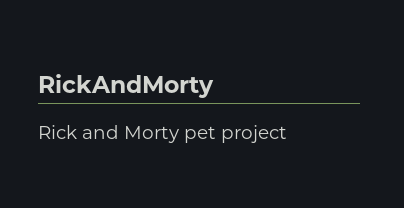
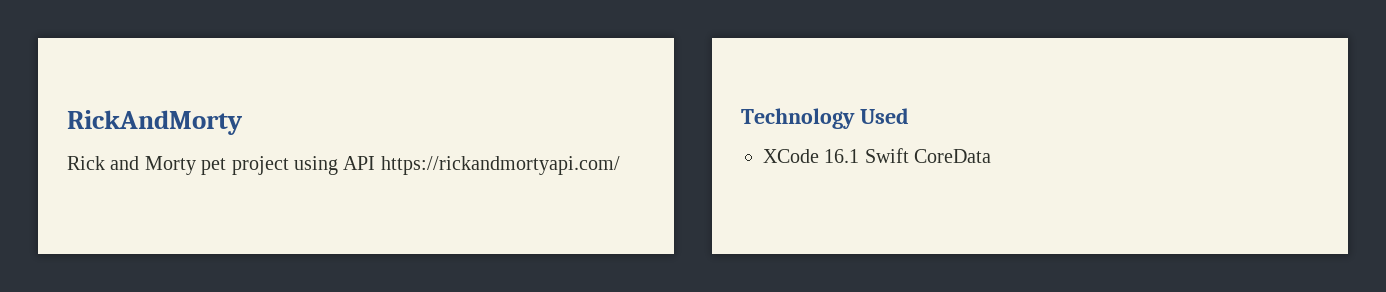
- Rick and Morty pet project
+ Rick and Morty pet project using API https://rickandmortyapi.com/
+ Technology Used
+ XCode 16.1 Swift CoreData

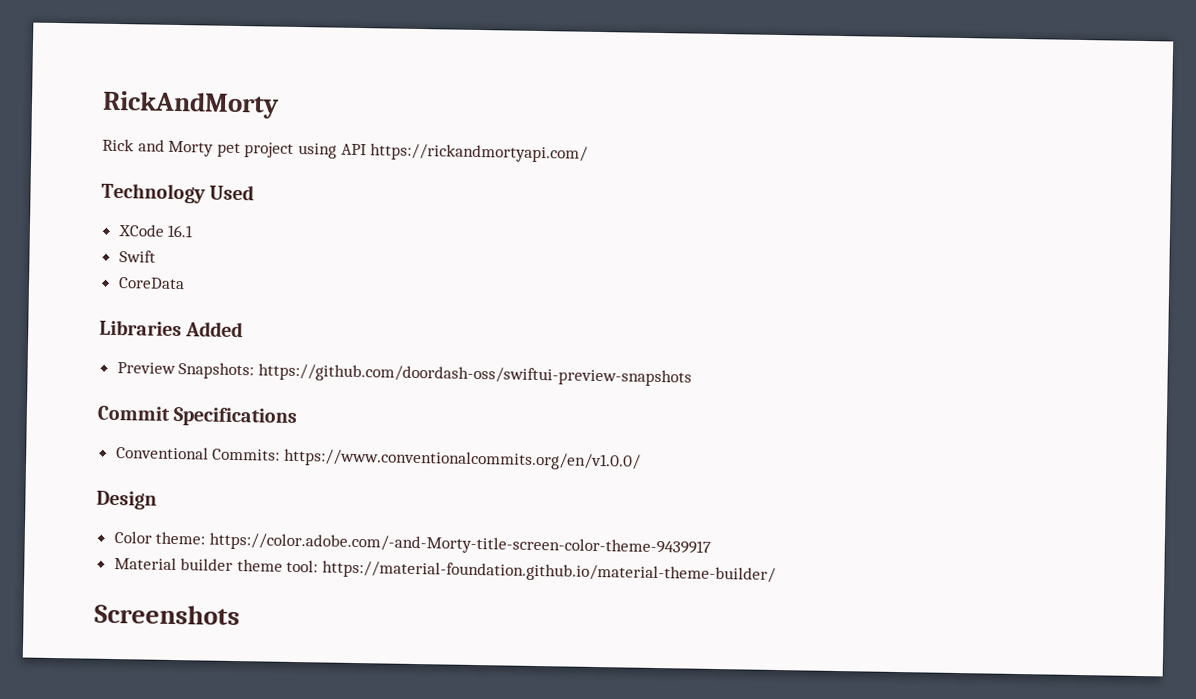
- XCode 16.1 Swift CoreData
+ XCode 16.1
+ Swift
+ CoreData
+ Libraries Added
+ Preview Snapshots: https://github.com/doordash-oss/swiftui-preview-snapshots
+ Commit Specifications
+ Conventional Commits: https://www.conventionalcommits.org/en/v1.0.0/
+ Design
+ Color theme: https://color.adobe.com/-and-Morty-title-screen-color-theme-9439917
+ Material builder theme tool: https://material-foundation.github.io/material-theme-builder/
+ Screenshots

